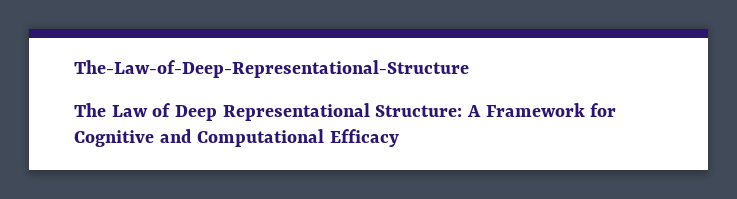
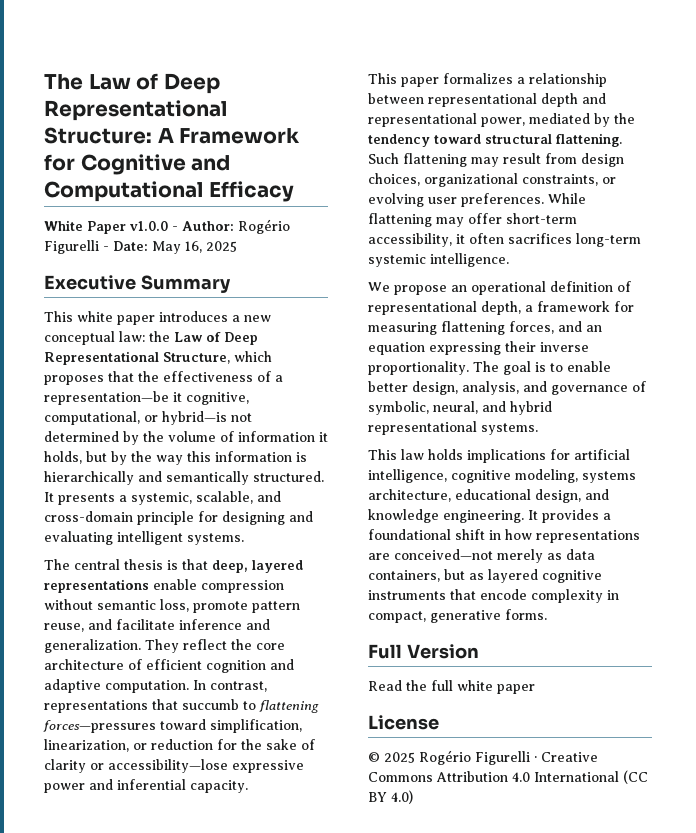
- The-Law-of-Deep-Representational-Structure
+ White Paper v1.0.0 - Author: Rogério Figurelli - Date: May 16, 2025
+ Executive Summary
+ This white paper introduces a new conceptual law: the Law of Deep Representational Structure, which proposes that the effectiveness of a representation—be it cognitive, computational, or hybrid—is not determined by the volume of information it holds, but by the way this information is hierarchically and semantically structured. It presents a systemic, scalable, and cross-domain principle for designing and evaluating intelligent systems.
+ The central thesis is that deep, layered representations enable compression without semantic loss, promote pattern reuse, and facilitate inference and generalization. They reflect the core architecture of efficient cognition and adaptive computation. In contrast, representations that succumb to flattening forces—pressures toward simplification, linearization, or reduction for the sake of clarity or accessibility—lose expressive power and inferential capacity.
+ This paper formalizes a relationship between representational depth and representational power, mediated by the tendency toward structural flattening. Such flattening may result from design choices, organizational constraints, or evolving user preferences. While flattening may offer short-term accessibility, it often sacrifices long-term systemic intelligence.
+ We propose an operational definition of representational depth, a framework for measuring flattening forces, and an equation expressing their inverse proportionality. The goal is to enable better design, analysis, and governance of symbolic, neural, and hybrid representational systems.
+ This law holds implications for artificial intelligence, cognitive modeling, systems architecture, educational design, and knowledge engineering. It provides a foundational shift in how representations are conceived—not merely as data containers, but as layered cognitive instruments that encode complexity in compact, generative forms.
+ Full Version
+ Read the full white paper
+ License
+ © 2025 Rogério Figurelli · Creative Commons Attribution 4.0 International (CC BY 4.0)

